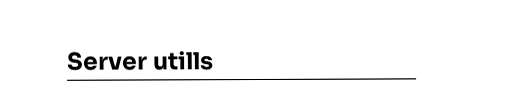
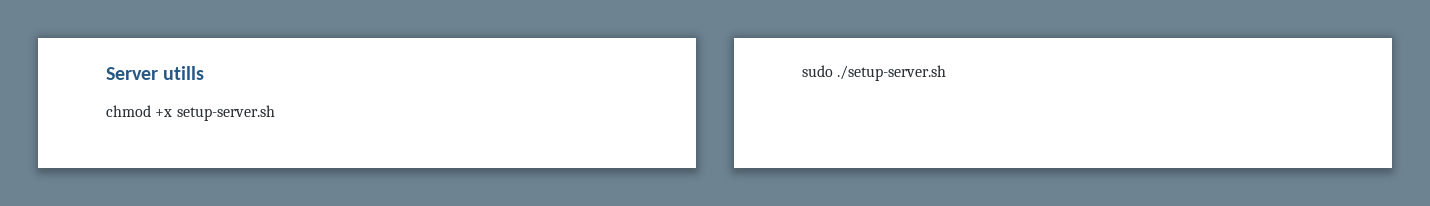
+ chmod +x setup-server.sh
+ sudo ./setup-server.sh

